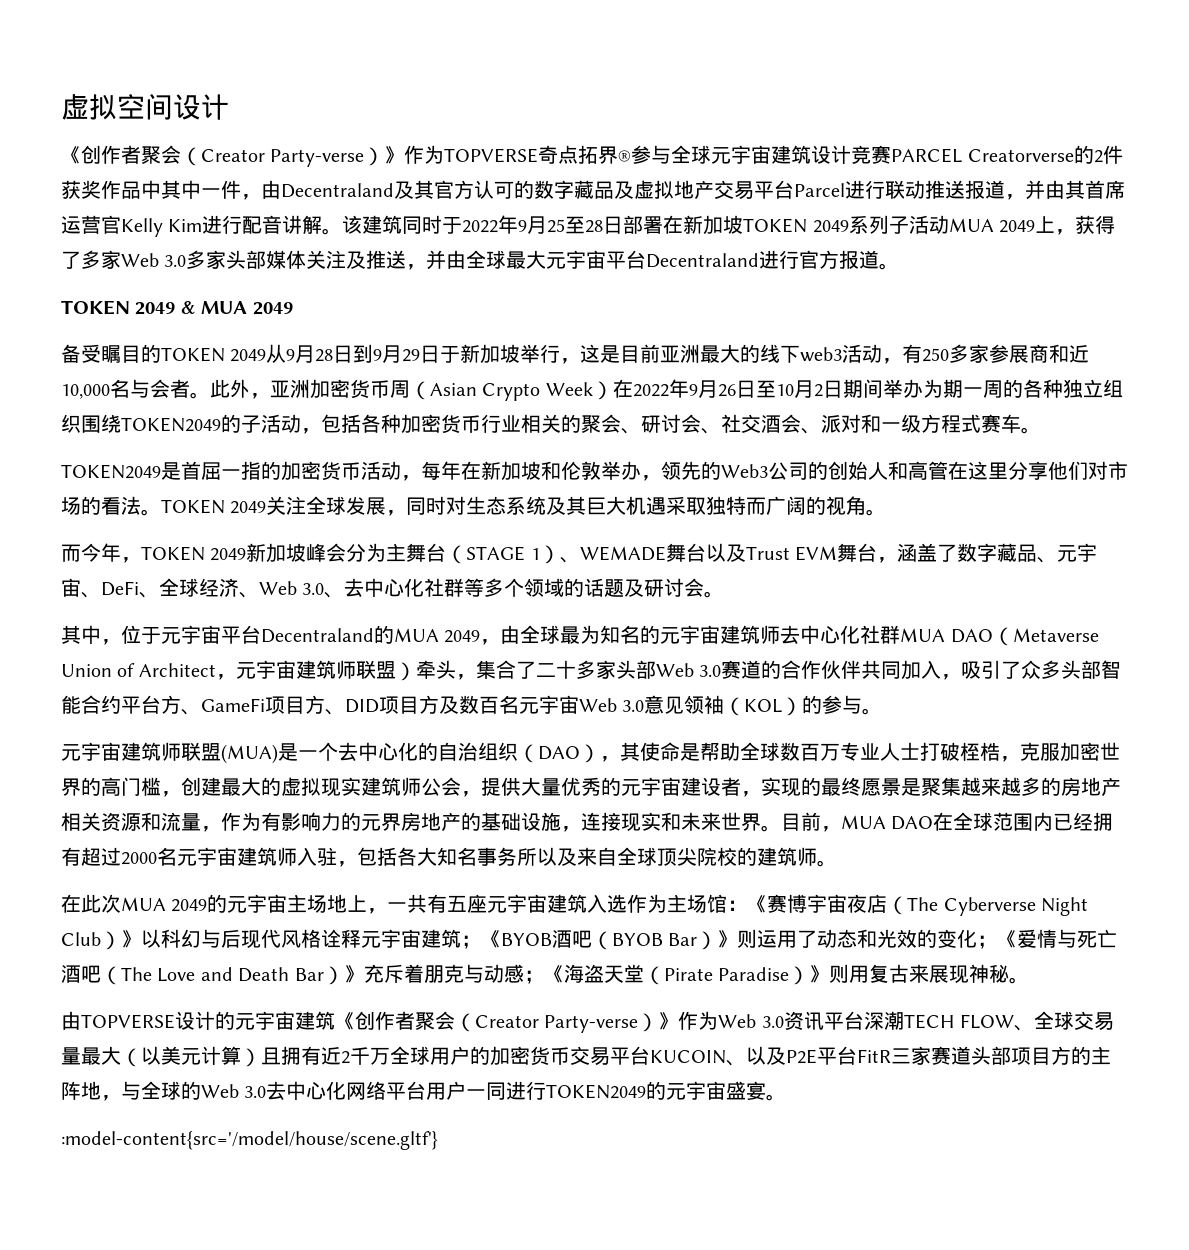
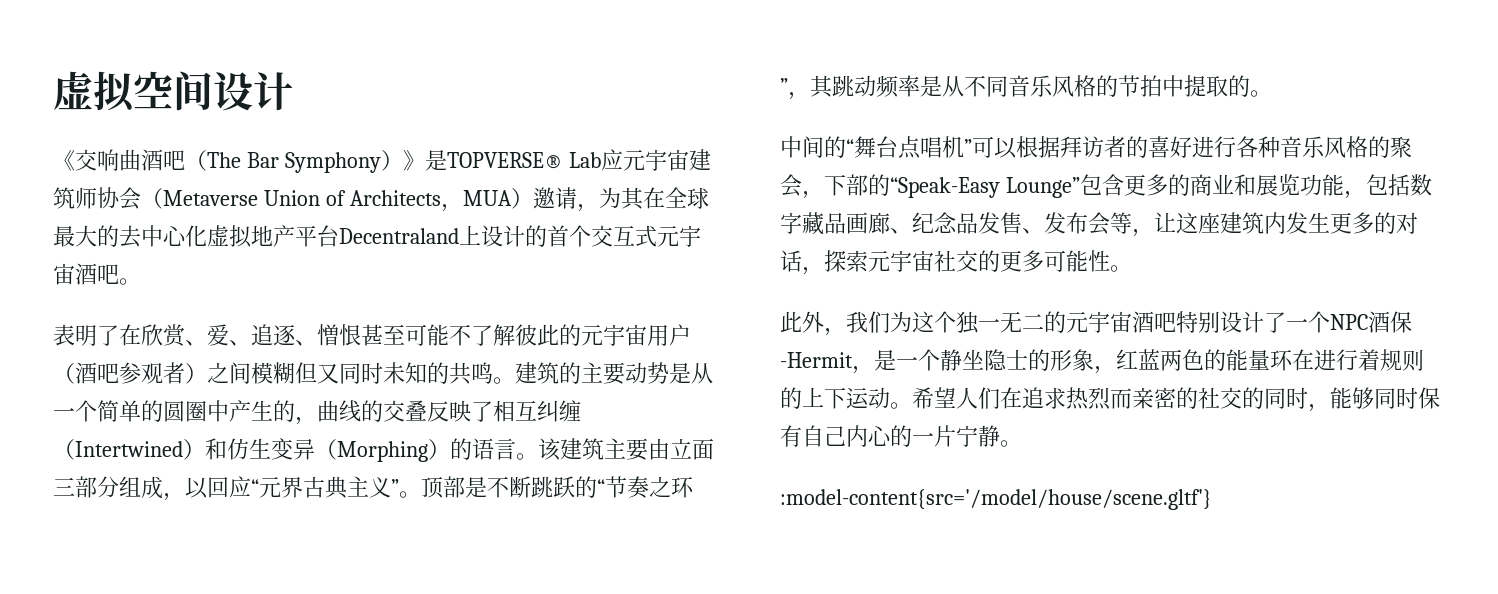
- 《创作者聚会（Creator Party-verse）》作为TOPVERSE奇点拓界®参与全球元宇宙建筑设计竞赛PARCEL Creatorverse的2件获奖作品中其中一件，由Decentraland及其官方认可的数字藏品及虚拟地产交易平台Parcel进行联动推送报道，并由其首席运营官Kelly Kim进行配音讲解。该建筑同时于2022年9月25至28日部署在新加坡TOKEN 2049系列子活动MUA 2049上，获得了多家Web 3.0多家头部媒体关注及推送，并由全球最大元宇宙平台Decentraland进行官方报道。
- TOKEN 2049 & MUA 2049
- 备受瞩目的TOKEN 2049从9月28日到9月29日于新加坡举行，这是目前亚洲最大的线下web3活动，有250多家参展商和近10,000名与会者。此外，亚洲加密货币周（Asian Crypto Week）在2022年9月26日至10月2日期间举办为期一周的各种独立组织围绕TOKEN2049的子活动，包括各种加密货币行业相关的聚会、研讨会、社交酒会、派对和一级方程式赛车。
- TOKEN2049是首屈一指的加密货币活动，每年在新加坡和伦敦举办，领先的Web3公司的创始人和高管在这里分享他们对市场的看法。TOKEN 2049关注全球发展，同时对生态系统及其巨大机遇采取独特而广阔的视角。
- 而今年，TOKEN 2049新加坡峰会分为主舞台（STAGE 1）、WEMADE舞台以及Trust EVM舞台，涵盖了数字藏品、元宇宙、DeFi、全球经济、Web 3.0、去中心化社群等多个领域的话题及研讨会。
- 其中，位于元宇宙平台Decentraland的MUA 2049，由全球最为知名的元宇宙建筑师去中心化社群MUA DAO（Metaverse Union of Architect，元宇宙建筑师联盟）牵头，集合了二十多家头部Web 3.0赛道的合作伙伴共同加入，吸引了众多头部智能合约平台方、GameFi项目方、DID项目方及数百名元宇宙Web 3.0意见领袖（KOL）的参与。
- 元宇宙建筑师联盟(MUA)是一个去中心化的自治组织（DAO），其使命是帮助全球数百万专业人士打破桎梏，克服加密世界的高门槛，创建最大的虚拟现实建筑师公会，提供大量优秀的元宇宙建设者，实现的最终愿景是聚集越来越多的房地产相关资源和流量，作为有影响力的元界房地产的基础设施，连接现实和未来世界。目前，MUA DAO在全球范围内已经拥有超过2000名元宇宙建筑师入驻，包括各大知名事务所以及来自全球顶尖院校的建筑师。
- 在此次MUA 2049的元宇宙主场地上，一共有五座元宇宙建筑入选作为主场馆：《赛博宇宙夜店（The Cyberverse Night Club）》以科幻与后现代风格诠释元宇宙建筑；《BYOB酒吧（BYOB Bar）》则运用了动态和光效的变化；《爱情与死亡酒吧（The Love and Death Bar）》充斥着朋克与动感；《海盗天堂（Pirate Paradise）》则用复古来展现神秘。
- 由TOPVERSE设计的元宇宙建筑《创作者聚会（Creator Party-verse）》作为Web 3.0资讯平台深潮TECH FLOW、全球交易量最大（以美元计算）且拥有近2千万全球用户的加密货币交易平台KUCOIN、以及P2E平台FitR三家赛道头部项目方的主阵地，与全球的Web 3.0去中心化网络平台用户一同进行TOKEN2049的元宇宙盛宴。
+ 《交响曲酒吧（The Bar Symphony）》是TOPVERSE® Lab应元宇宙建筑师协会（Metaverse Union of Architects，MUA）邀请，为其在全球最大的去中心化虚拟地产平台Decentraland上设计的首个交互式元宇宙酒吧。
+ 表明了在欣赏、爱、追逐、憎恨甚至可能不了解彼此的元宇宙用户（酒吧参观者）之间模糊但又同时未知的共鸣。建筑的主要动势是从一个简单的圆圈中产生的，曲线的交叠反映了相互纠缠（Intertwined）和仿生变异（Morphing）的语言。该建筑主要由立面三部分组成，以回应“元界古典主义”。顶部是不断跳跃的“节奏之环”，其跳动频率是从不同音乐风格的节拍中提取的。
+ 中间的“舞台点唱机”可以根据拜访者的喜好进行各种音乐风格的聚会，下部的“Speak-Easy Lounge”包含更多的商业和展览功能，包括数字藏品画廊、纪念品发售、发布会等，让这座建筑内发生更多的对话，探索元宇宙社交的更多可能性。
+ 此外，我们为这个独一无二的元宇宙酒吧特别设计了一个NPC酒保-Hermit，是一个静坐隐士的形象，红蓝两色的能量环在进行着规则的上下运动。希望人们在追求热烈而亲密的社交的同时，能够同时保有自己内心的一片宁静。

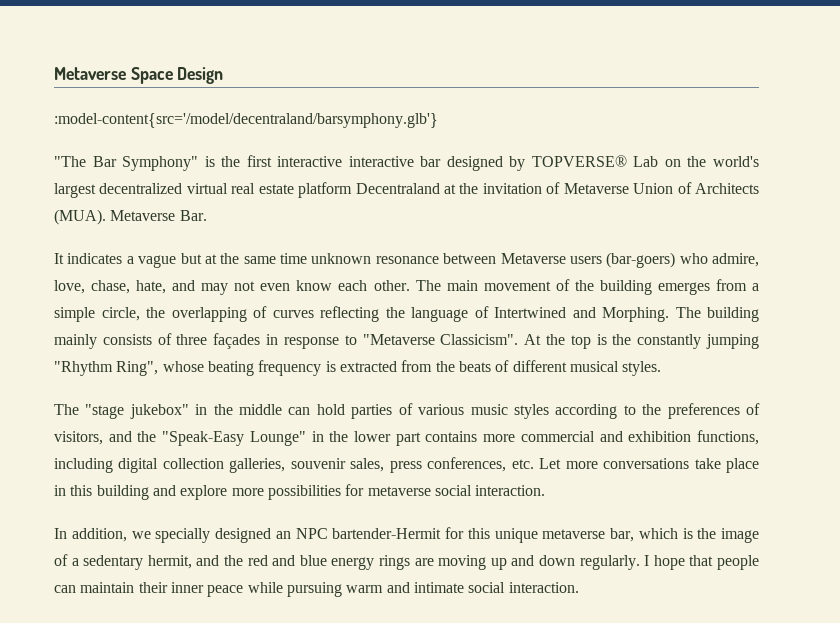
- 虚拟空间设计
- 《交响曲酒吧（The Bar Symphony）》是TOPVERSE® Lab应元宇宙建筑师协会（Metaverse Union of Architects，MUA）邀请，为其在全球最大的去中心化虚拟地产平台Decentraland上设计的首个交互式元宇宙酒吧。
- 表明了在欣赏、爱、追逐、憎恨甚至可能不了解彼此的元宇宙用户（酒吧参观者）之间模糊但又同时未知的共鸣。建筑的主要动势是从一个简单的圆圈中产生的，曲线的交叠反映了相互纠缠（Intertwined）和仿生变异（Morphing）的语言。该建筑主要由立面三部分组成，以回应“元界古典主义”。顶部是不断跳跃的“节奏之环”，其跳动频率是从不同音乐风格的节拍中提取的。
- 中间的“舞台点唱机”可以根据拜访者的喜好进行各种音乐风格的聚会，下部的“Speak-Easy Lounge”包含更多的商业和展览功能，包括数字藏品画廊、纪念品发售、发布会等，让这座建筑内发生更多的对话，探索元宇宙社交的更多可能性。
- 此外，我们为这个独一无二的元宇宙酒吧特别设计了一个NPC酒保-Hermit，是一个静坐隐士的形象，红蓝两色的能量环在进行着规则的上下运动。希望人们在追求热烈而亲密的社交的同时，能够同时保有自己内心的一片宁静。
- :model-content{src='/model/house/scene.gltf'}
+ Metaverse Space Design
+ :model-content{src='/model/decentraland/barsymphony.glb'}
+ "The Bar Symphony" is the first interactive interactive bar designed by TOPVERSE® Lab on the world's largest decentralized virtual real estate platform Decentraland at the invitation of Metaverse Union of Architects (MUA). Metaverse Bar.
+ It indicates a vague but at the same time unknown resonance between Metaverse users (bar-goers) who admire, love, chase, hate, and may not even know each other. The main movement of the building emerges from a simple circle, the overlapping of curves reflecting the language of Intertwined and Morphing. The building mainly consists of three façades in response to "Metaverse Classicism". At the top is the constantly jumping "Rhythm Ring", whose beating frequency is extracted from the beats of different musical styles.
+ The "stage jukebox" in the middle can hold parties of various music styles according to the preferences of visitors, and the "Speak-Easy Lounge" in the lower part contains more commercial and exhibition functions, including digital collection galleries, souvenir sales, press conferences, etc. Let more conversations take place in this building and explore more possibilities for metaverse social interaction.
+ In addition, we specially designed an NPC bartender-Hermit for this unique metaverse bar, which is the image of a sedentary hermit, and the red and blue energy rings are moving up and down regularly. I hope that people can maintain their inner peace while pursuing warm and intimate social interaction.

